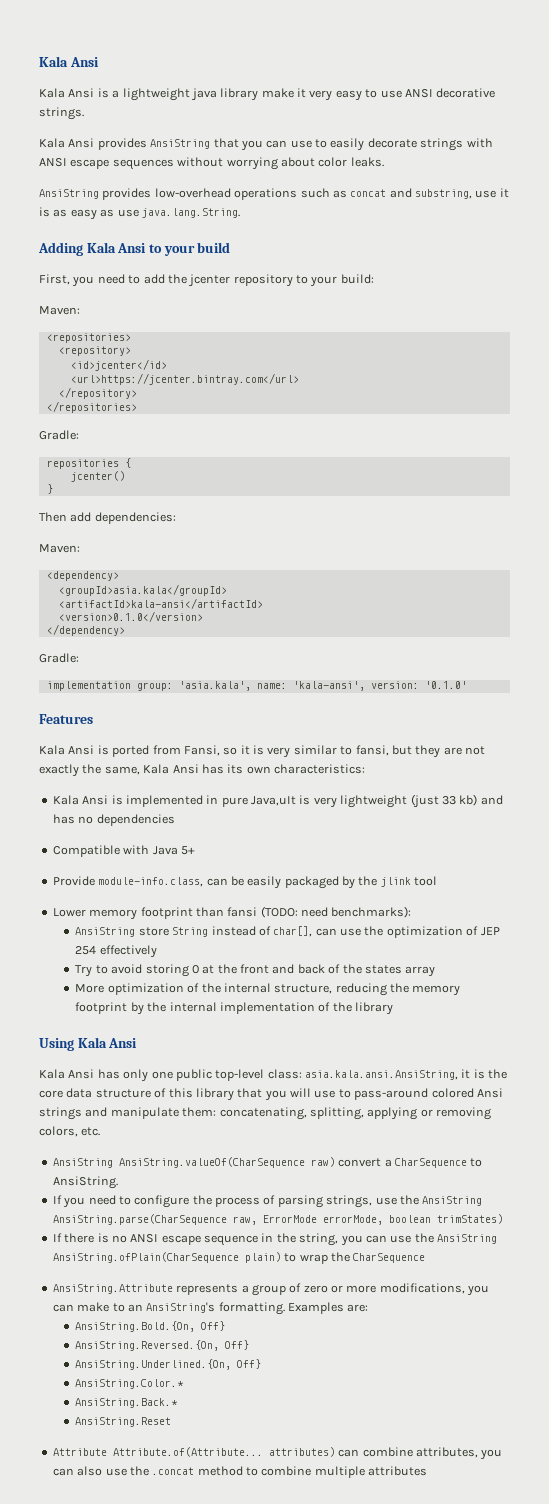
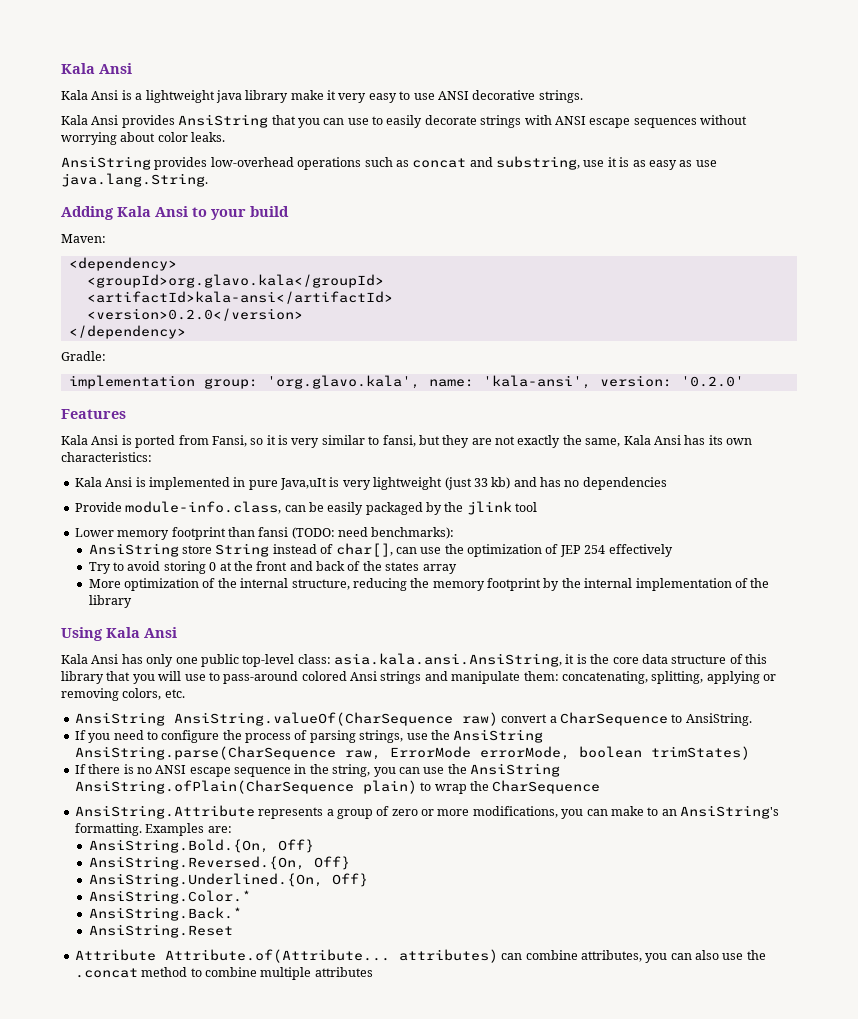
- First, you need to add the jcenter repository to your build:
- Maven:
- <repositories>
- <repository>
- <id>jcenter</id>
- <url>https://jcenter.bintray.com</url>
- </repository>
- </repositories>
- Gradle:
- repositories {
- jcenter()
- }
- Then add dependencies:
- <groupId>asia.kala</groupId>
+ <groupId>org.glavo.kala</groupId>
- <version>0.1.0</version>
+ <version>0.2.0</version>
- implementation group: 'asia.kala', name: 'kala-ansi', version: '0.1.0'
+ implementation group: 'org.glavo.kala', name: 'kala-ansi', version: '0.2.0'
- Compatible with Java 5+

